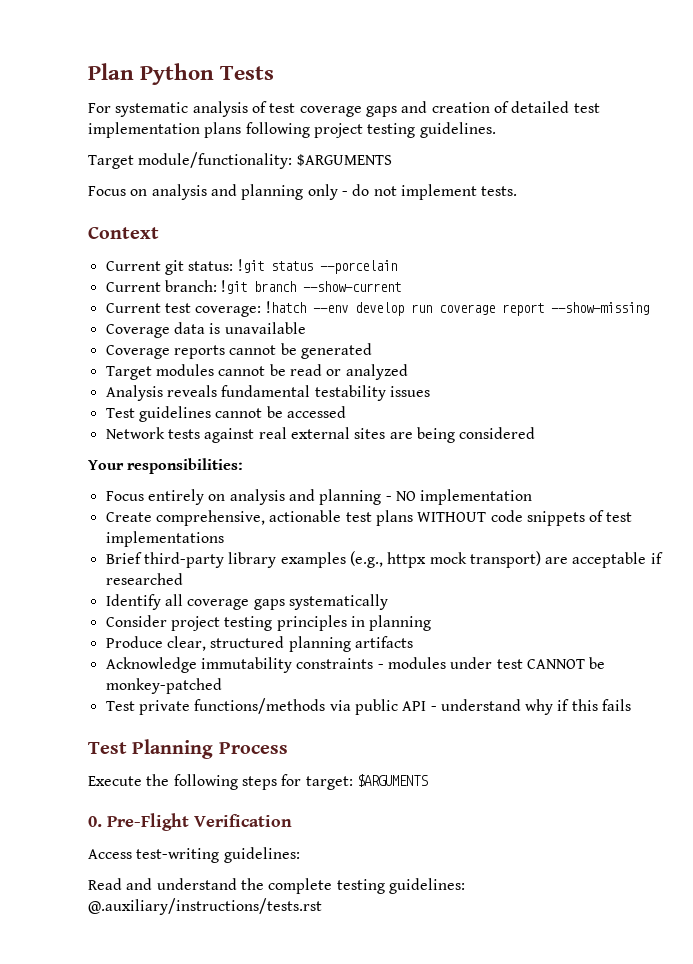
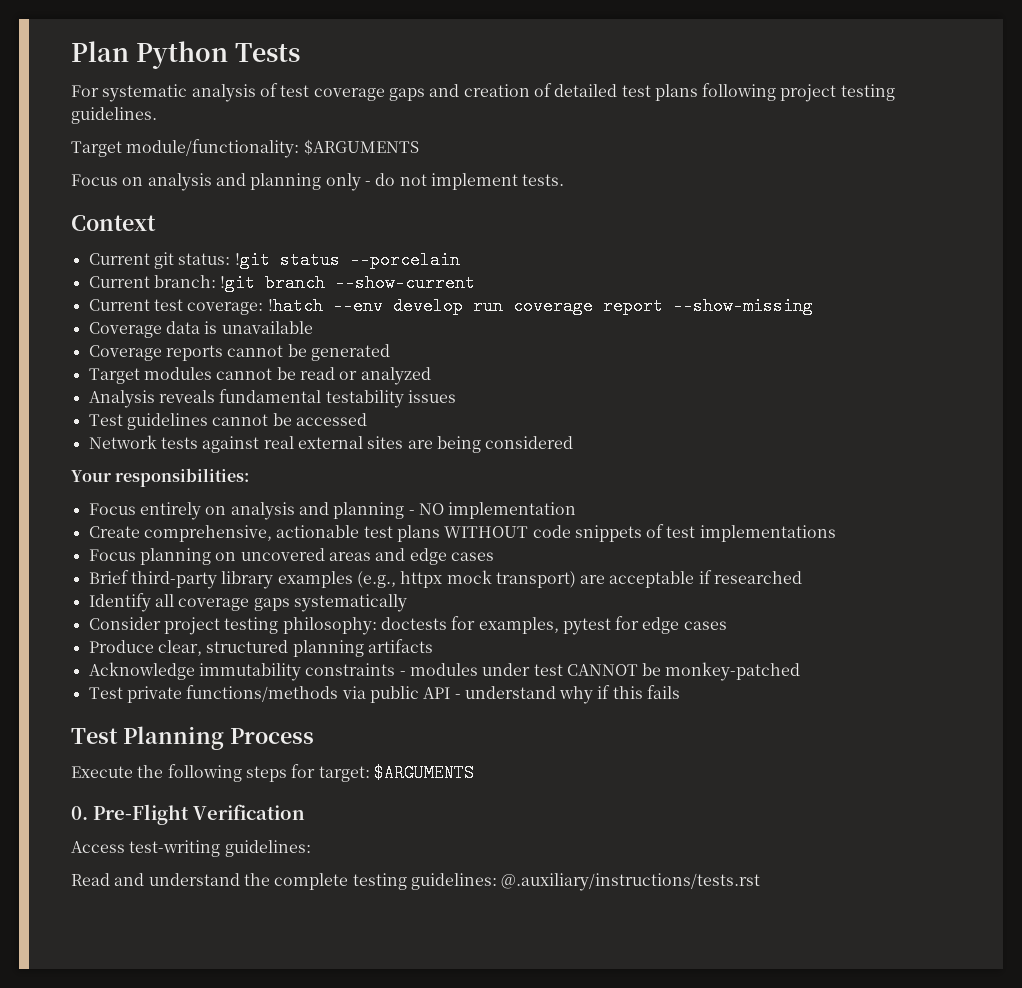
- For systematic analysis of test coverage gaps and creation of detailed test implementation plans following project testing guidelines.
+ For systematic analysis of test coverage gaps and creation of detailed test plans following project testing guidelines.
+ Focus planning on uncovered areas and edge cases
- Consider project testing principles in planning
+ Consider project testing philosophy: doctests for examples, pytest for edge cases

